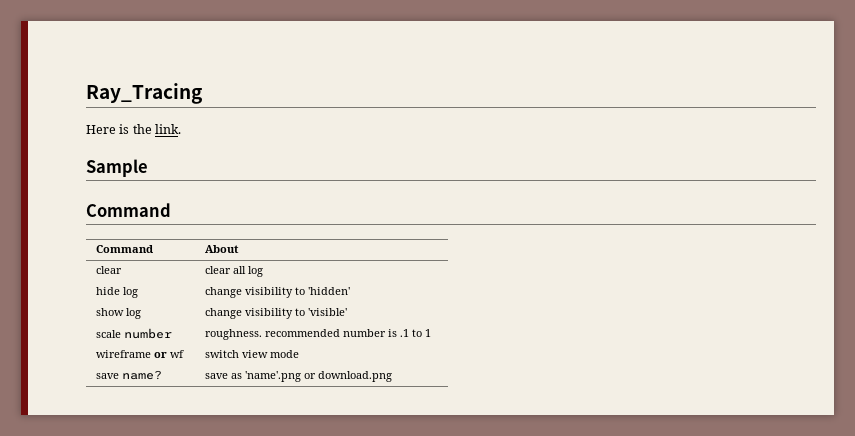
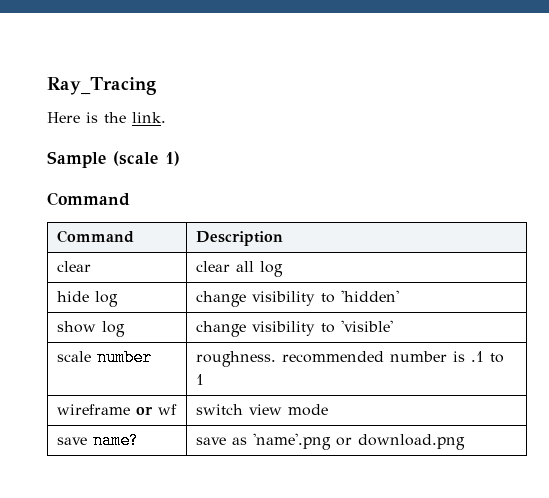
- Sample
+ Sample (scale 1)
- Command | About
+ Command | Description

